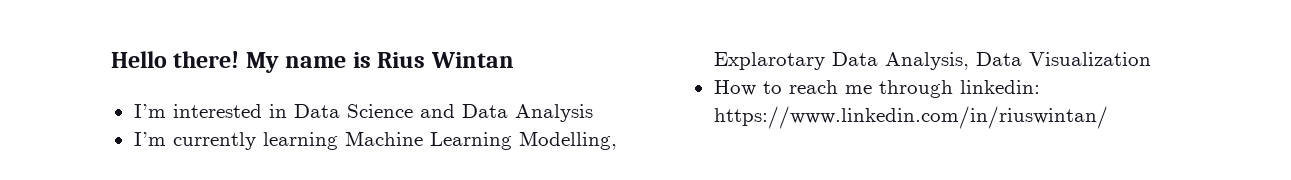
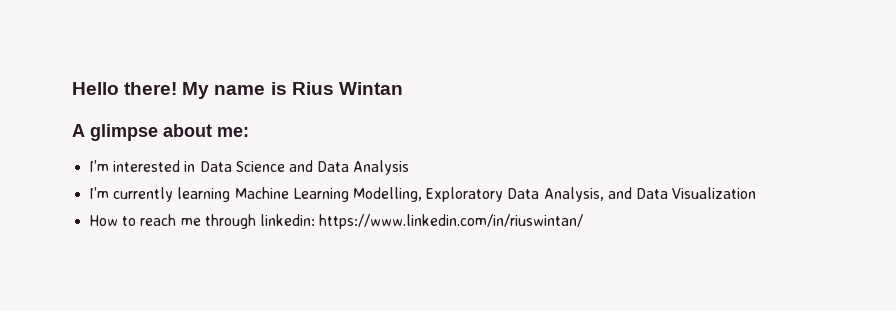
+ A glimpse about me:
- I’m currently learning Machine Learning Modelling, Explarotary Data Analysis, Data Visualization
+ I’m currently learning Machine Learning Modelling, Exploratory Data Analysis, and Data Visualization

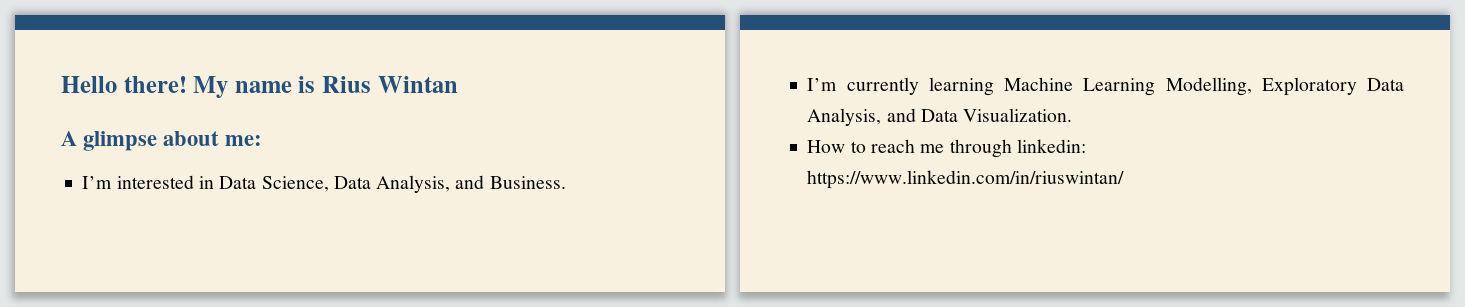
- I’m interested in Data Science and Data Analysis
+ I’m interested in Data Science, Data Analysis, and Business.
- I’m currently learning Machine Learning Modelling, Exploratory Data Analysis, and Data Visualization
+ I’m currently learning Machine Learning Modelling, Exploratory Data Analysis, and Data Visualization.

